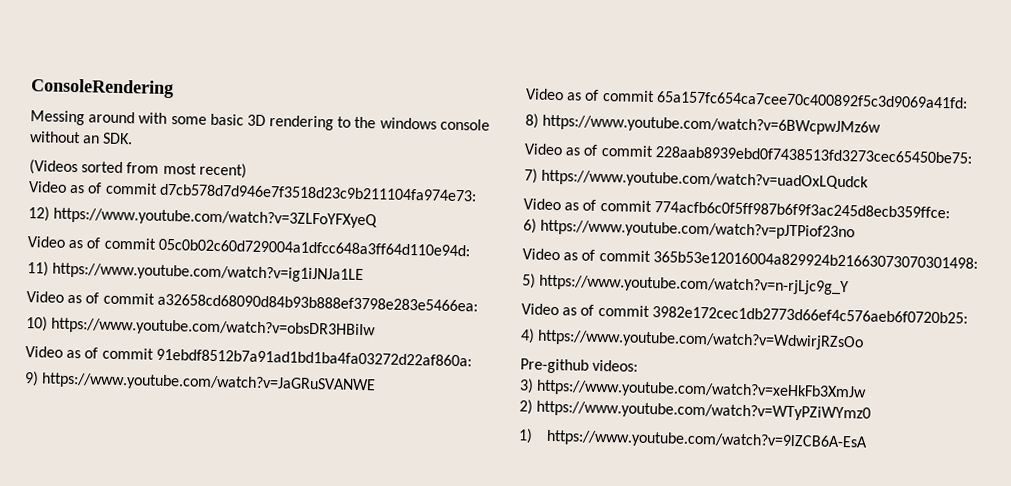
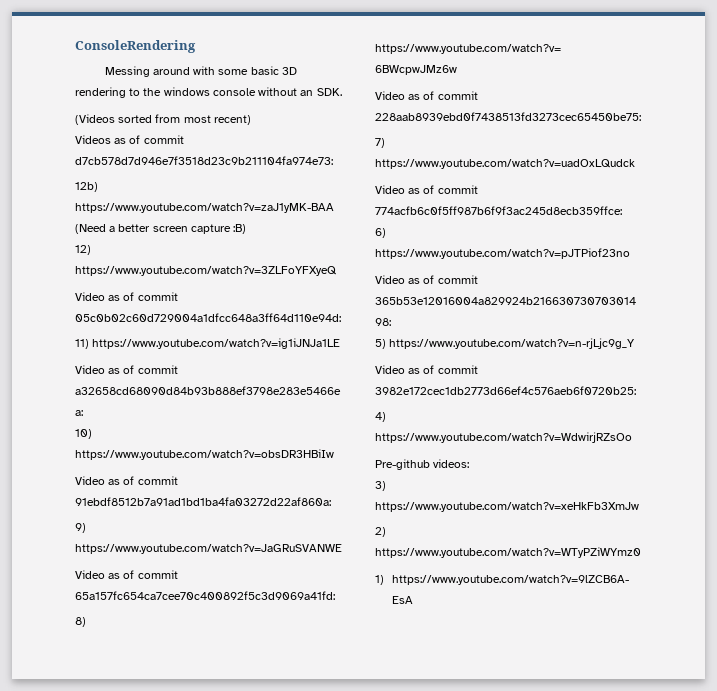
- Video as of commit d7cb578d7d946e7f3518d23c9b211104fa974e73:
+ Videos as of commit d7cb578d7d946e7f3518d23c9b211104fa974e73:
+ 12b) https://www.youtube.com/watch?v=zaJ1yMK-BAA (Need a better screen capture :B)

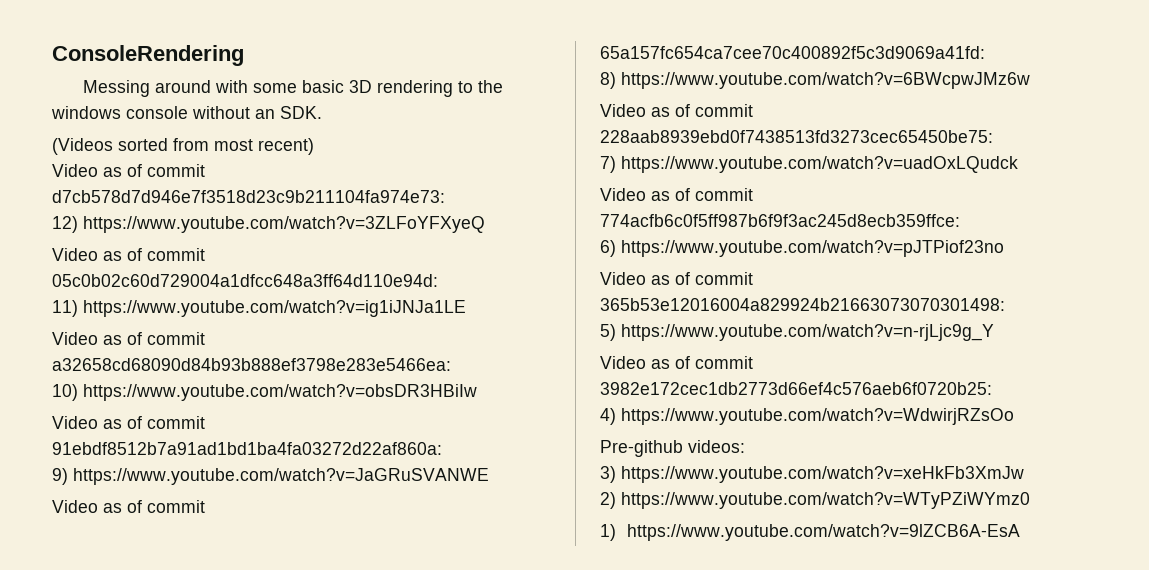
- Videos as of commit d7cb578d7d946e7f3518d23c9b211104fa974e73:
+ Video as of commit d7cb578d7d946e7f3518d23c9b211104fa974e73:
- 12b) https://www.youtube.com/watch?v=zaJ1yMK-BAA (Need a better screen capture :B)

